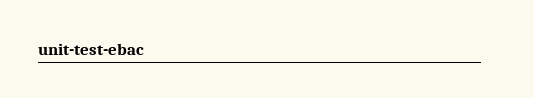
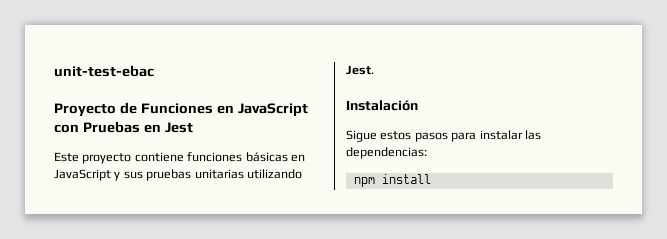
+ Proyecto de Funciones en JavaScript con Pruebas en Jest
+ Este proyecto contiene funciones básicas en JavaScript y sus pruebas unitarias utilizando Jest.
+ Instalación
+ Sigue estos pasos para instalar las dependencias:
+ npm install

